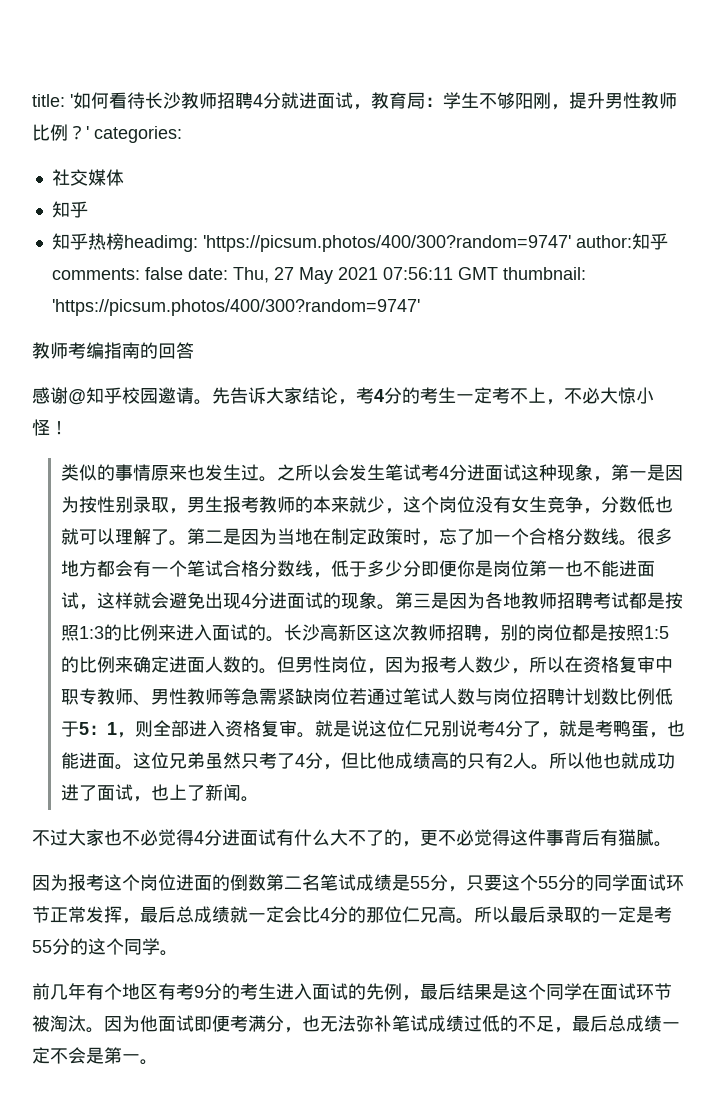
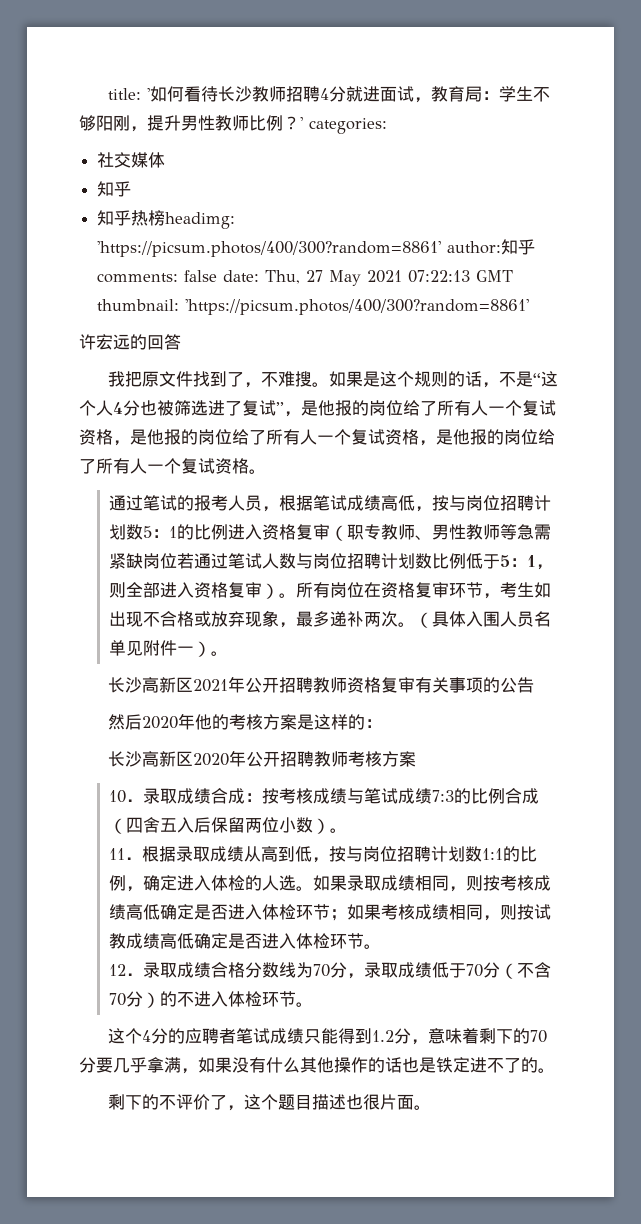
- 知乎热榜headimg: 'https://picsum.photos/400/300?random=9747' author:知乎comments: false date: Thu, 27 May 2021 07:56:11 GMT thumbnail: 'https://picsum.photos/400/300?random=9747'
- 教师考编指南的回答
- 感谢@知乎校园邀请。先告诉大家结论，考4分的考生一定考不上，不必大惊小怪！
- 类似的事情原来也发生过。之所以会发生笔试考4分进面试这种现象，第一是因为按性别录取，男生报考教师的本来就少，这个岗位没有女生竞争，分数低也就可以理解了。第二是因为当地在制定政策时，忘了加一个合格分数线。很多地方都会有一个笔试合格分数线，低于多少分即便你是岗位第一也不能进面试，这样就会避免出现4分进面试的现象。第三是因为各地教师招聘考试都是按照1:3的比例来进入面试的。长沙高新区这次教师招聘，别的岗位都是按照1:5的比例来确定进面人数的。但男性岗位，因为报考人数少，所以在资格复审中职专教师、男性教师等急需紧缺岗位若通过笔试人数与岗位招聘计划数比例低于5：1，则全部进入资格复审。就是说这位仁兄别说考4分了，就是考鸭蛋，也能进面。这位兄弟虽然只考了4分，但比他成绩高的只有2人。所以他也就成功进了面试，也上了新闻。
- 不过大家也不必觉得4分进面试有什么大不了的，更不必觉得这件事背后有猫腻。
- 因为报考这个岗位进面的倒数第二名笔试成绩是55分，只要这个55分的同学面试环节正常发挥，最后总成绩就一定会比4分的那位仁兄高。所以最后录取的一定是考55分的这个同学。
- 前几年有个地区有考9分的考生进入面试的先例，最后结果是这个同学在面试环节被淘汰。因为他面试即便考满分，也无法弥补笔试成绩过低的不足，最后总成绩一定不会是第一。
+ 知乎热榜headimg: 'https://picsum.photos/400/300?random=8861' author:知乎comments: false date: Thu, 27 May 2021 07:22:13 GMT thumbnail: 'https://picsum.photos/400/300?random=8861'
+ 许宏远的回答
+ 我把原文件找到了，不难搜。如果是这个规则的话，不是“这个人4分也被筛选进了复试”，是他报的岗位给了所有人一个复试资格，是他报的岗位给了所有人一个复试资格，是他报的岗位给了所有人一个复试资格。
+ 通过笔试的报考人员，根据笔试成绩高低，按与岗位招聘计划数5：1的比例进入资格复审（职专教师、男性教师等急需紧缺岗位若通过笔试人数与岗位招聘计划数比例低于5：1，则全部进入资格复审）。所有岗位在资格复审环节，考生如出现不合格或放弃现象，最多递补两次。（具体入围人员名单见附件一）。
+ 长沙高新区2021年公开招聘教师资格复审有关事项的公告
+ 然后2020年他的考核方案是这样的：
+ 长沙高新区2020年公开招聘教师考核方案
+ 10．录取成绩合成：按考核成绩与笔试成绩7:3的比例合成（四舍五入后保留两位小数）。
+ 11．根据录取成绩从高到低，按与岗位招聘计划数1:1的比例，确定进入体检的人选。如果录取成绩相同，则按考核成绩高低确定是否进入体检环节；如果考核成绩相同，则按试教成绩高低确定是否进入体检环节。
+ 12．录取成绩合格分数线为70分，录取成绩低于70分（不含70分）的不进入体检环节。
+ 这个4分的应聘者笔试成绩只能得到1.2分，意味着剩下的70分要几乎拿满，如果没有什么其他操作的话也是铁定进不了的。
+ 剩下的不评价了，这个题目描述也很片面。

